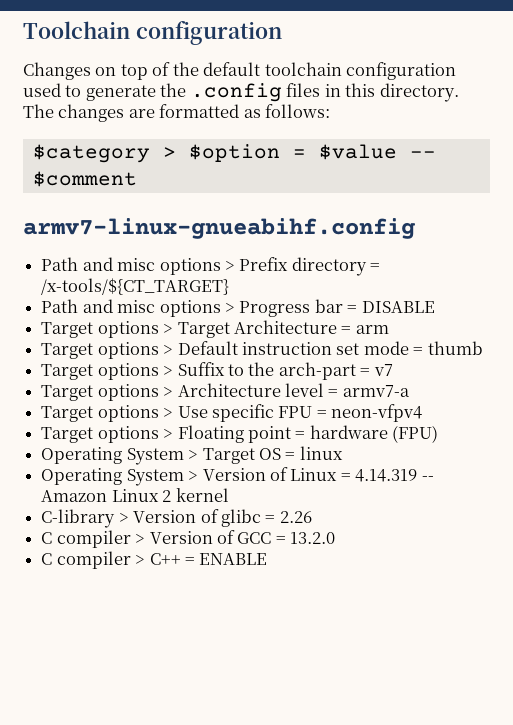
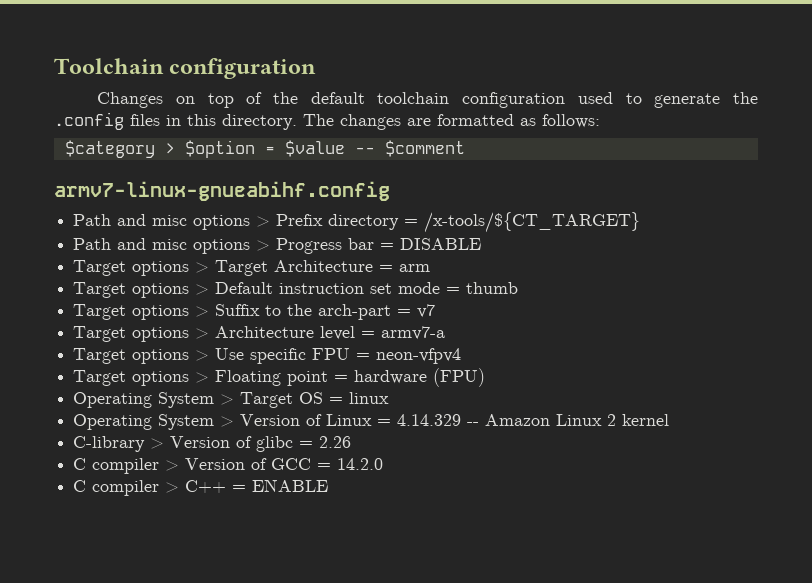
- Operating System > Version of Linux = 4.14.319 -- Amazon Linux 2 kernel
+ Operating System > Version of Linux = 4.14.329 -- Amazon Linux 2 kernel
- C compiler > Version of GCC = 13.2.0
+ C compiler > Version of GCC = 14.2.0

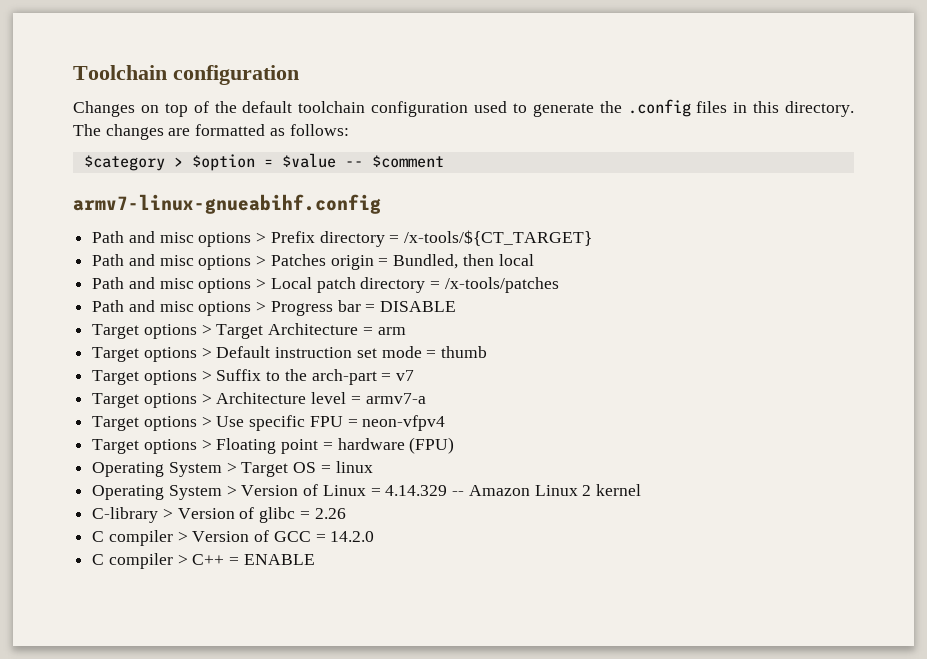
+ Path and misc options > Patches origin = Bundled, then local
+ Path and misc options > Local patch directory = /x-tools/patches

